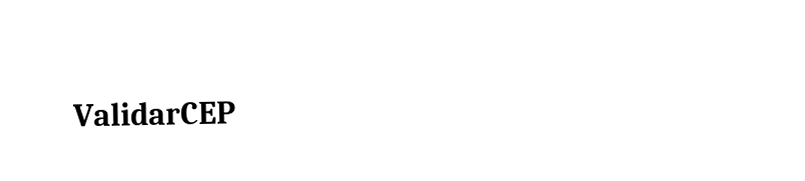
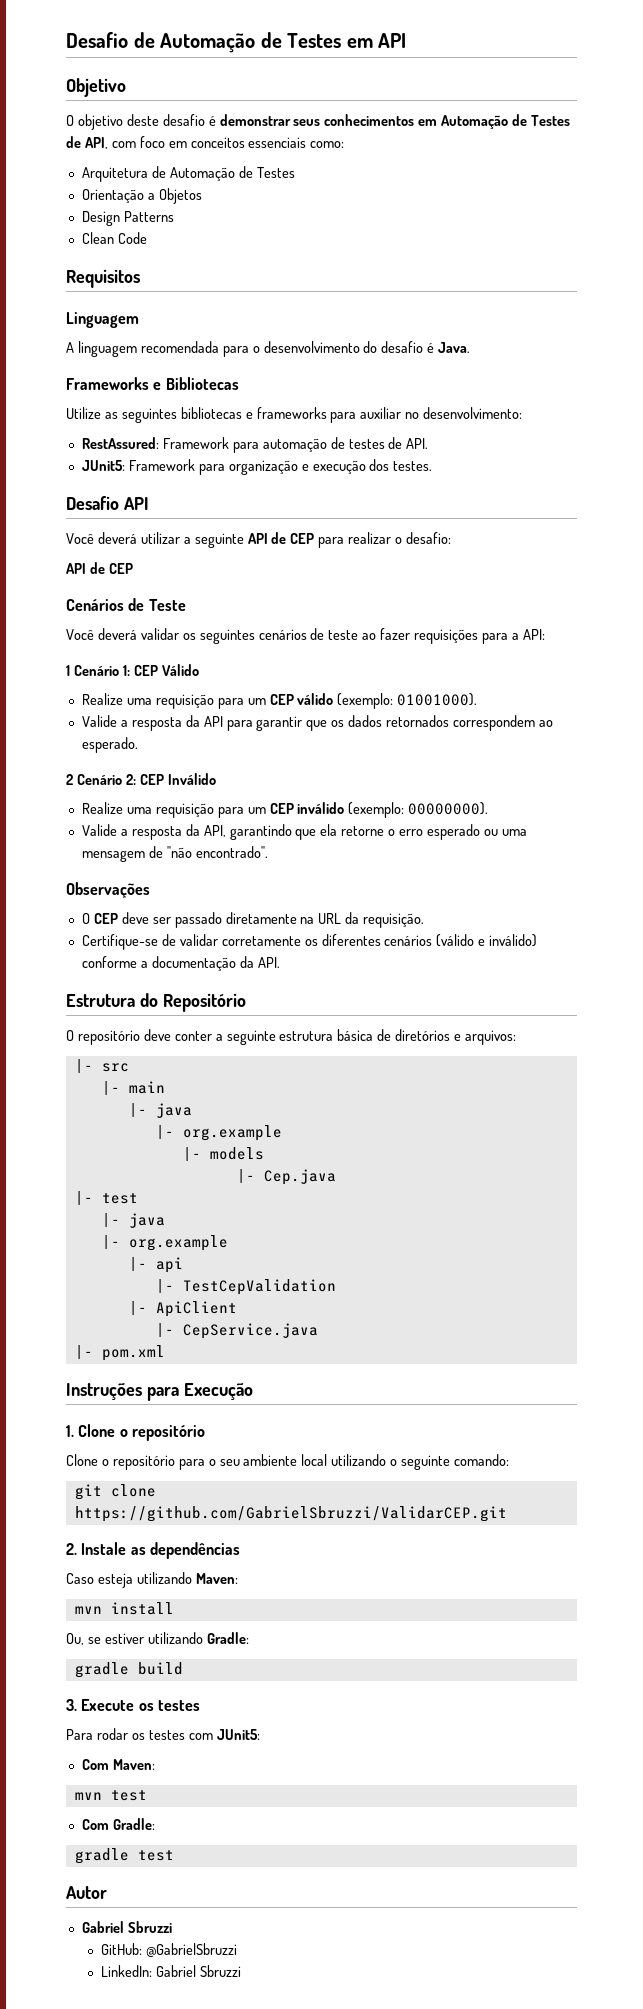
- ValidarCEP
+ Desafio de Automação de Testes em API
+ Objetivo
+ O objetivo deste desafio é demonstrar seus conhecimentos em Automação de Testes de API, com foco em conceitos essenciais como:
+ Arquitetura de Automação de Testes
+ Orientação a Objetos
+ Design Patterns
+ Clean Code
+ Requisitos
+ Linguagem
+ A linguagem recomendada para o desenvolvimento do desafio é Java.
+ Frameworks e Bibliotecas
+ Utilize as seguintes bibliotecas e frameworks para auxiliar no desenvolvimento:
+ RestAssured: Framework para automação de testes de API.
+ JUnit5: Framework para organização e execução dos testes.
+ Desafio API
+ Você deverá utilizar a seguinte API de CEP para realizar o desafio:
+ API de CEP
+ Cenários de Teste
+ Você deverá validar os seguintes cenários de teste ao fazer requisições para a API:
+ 1 Cenário 1: CEP Válido
+ Realize uma requisição para um CEP válido (exemplo: 01001000).
+ Valide a resposta da API para garantir que os dados retornados correspondem ao esperado.
+ 2 Cenário 2: CEP Inválido
+ Realize uma requisição para um CEP inválido (exemplo: 00000000).
+ Valide a resposta da API, garantindo que ela retorne o erro esperado ou uma mensagem de "não encontrado".
+ Observações
+ O CEP deve ser passado diretamente na URL da requisição.
+ Certifique-se de validar corretamente os diferentes cenários (válido e inválido) conforme a documentação da API.
+ Estrutura do Repositório
+ O repositório deve conter a seguinte estrutura básica de diretórios e arquivos:
+ |- src
+ |- main
+ |- java
+ |- org.example
+ |- models
+ |- Cep.java
+ |- test
+ |- java
+ |- org.example
+ |- api
+ |- TestCepValidation
+ |- ApiClient
+ |- CepService.java
+ |- pom.xml
+ Instruções para Execução
+ 1. Clone o repositório
+ Clone o repositório para o seu ambiente local utilizando o seguinte comando:
+ git clone https://github.com/GabrielSbruzzi/ValidarCEP.git
+ 2. Instale as dependências
+ Caso esteja utilizando Maven:
+ mvn install
+ Ou, se estiver utilizando Gradle:
+ gradle build
+ 3. Execute os testes
+ Para rodar os testes com JUnit5:
+ Com Maven:
+ mvn test
+ Com Gradle:
+ gradle test
+ Autor
+ Gabriel Sbruzzi
+ GitHub: @GabrielSbruzzi
+ LinkedIn: Gabriel Sbruzzi

